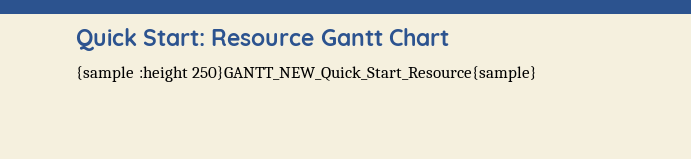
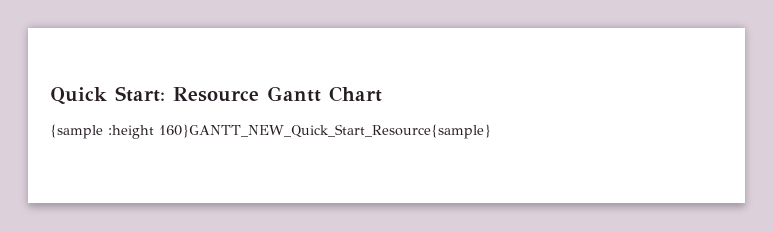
- {sample :height 250}GANTT_NEW_Quick_Start_Resource{sample}
+ {sample :height 160}GANTT_NEW_Quick_Start_Resource{sample}

